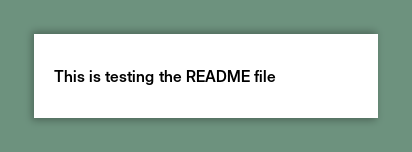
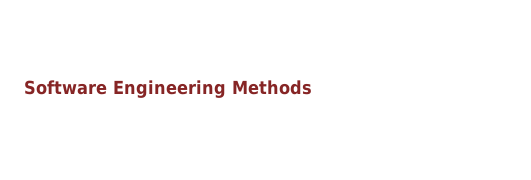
- This is testing the README file
+ Software Engineering Methods

